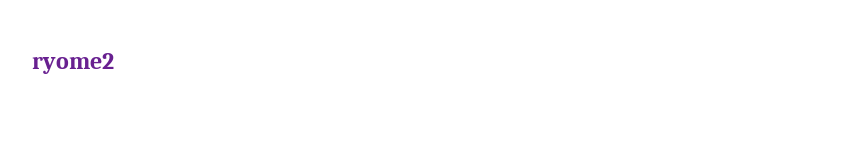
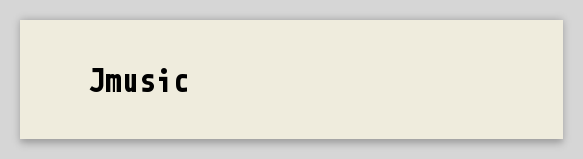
- ryome2
+ Jmusic

